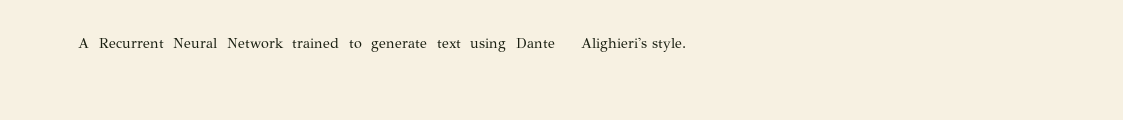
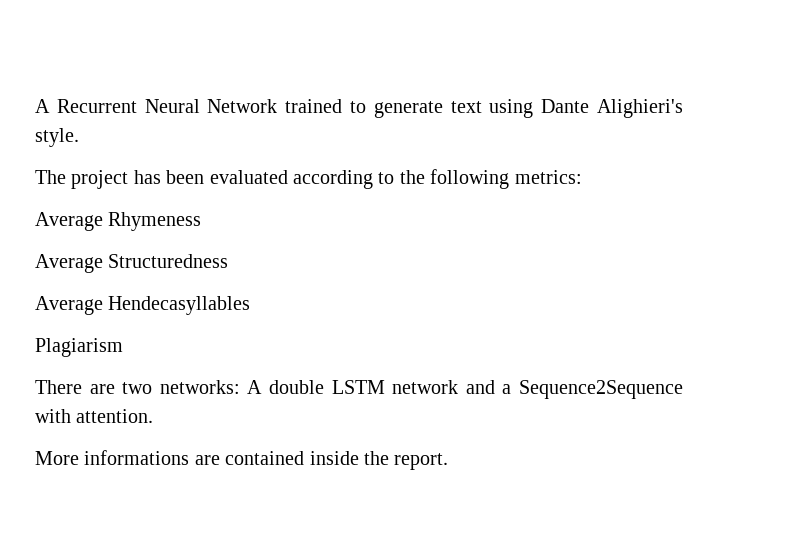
+ The project has been evaluated according to the following metrics:
+ Average Rhymeness
+ Average Structuredness
+ Average Hendecasyllables
+ Plagiarism
+ There are two networks: A double LSTM network and a Sequence2Sequence with attention.
+ More informations are contained inside the report.

